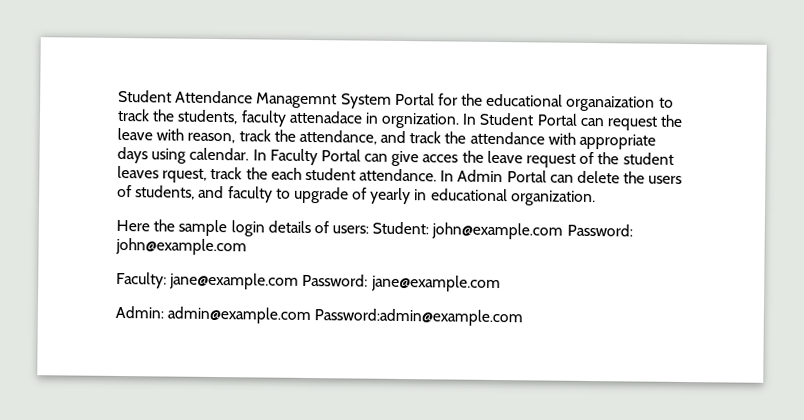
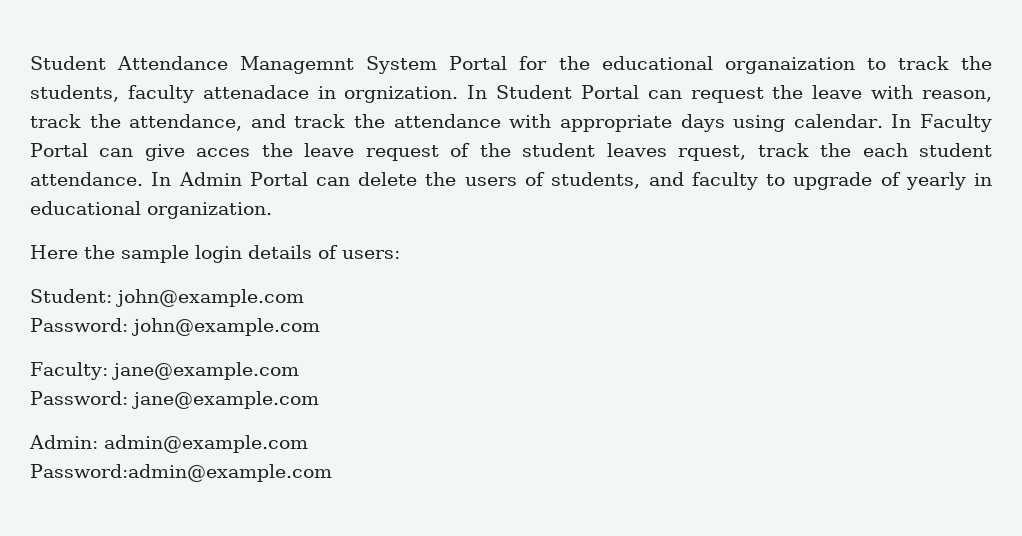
- Here the sample login details of users: Student: john@example.com Password: john@example.com
+ Here the sample login details of users:
+ Student: john@example.com
+ Password: john@example.com
- Faculty: jane@example.com Password: jane@example.com
+ Faculty: jane@example.com
+ Password: jane@example.com
- Admin: admin@example.com Password:admin@example.com
+ Admin: admin@example.com
+ Password:admin@example.com

